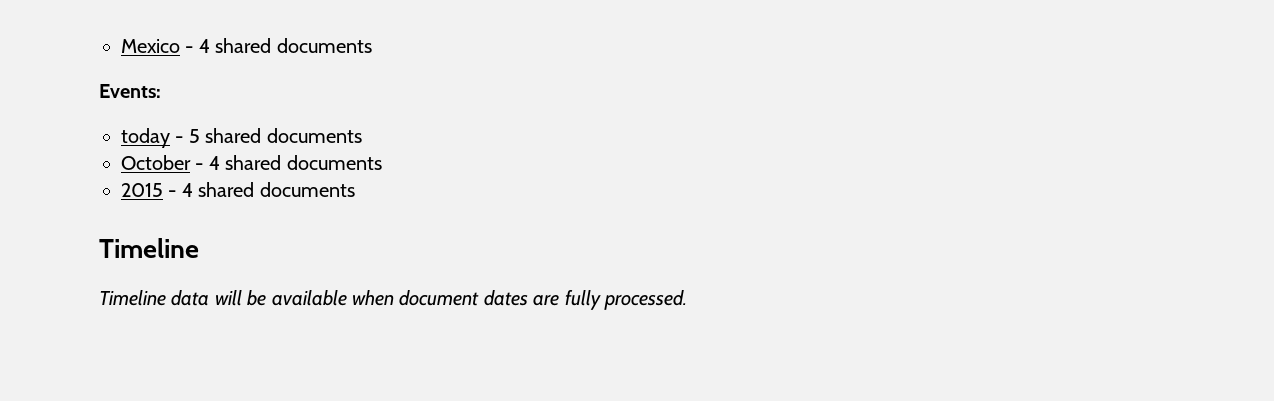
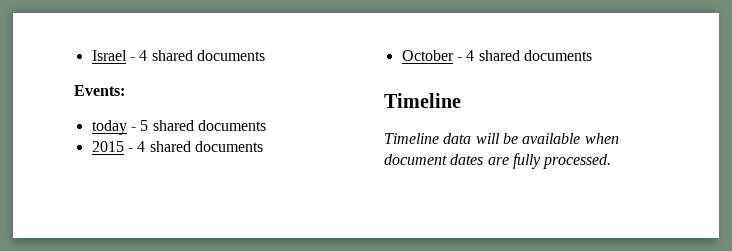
- Mexico - 4 shared documents
+ Israel - 4 shared documents
+ 2015 - 4 shared documents
  October - 4 shared documents
- 2015 - 4 shared documents

